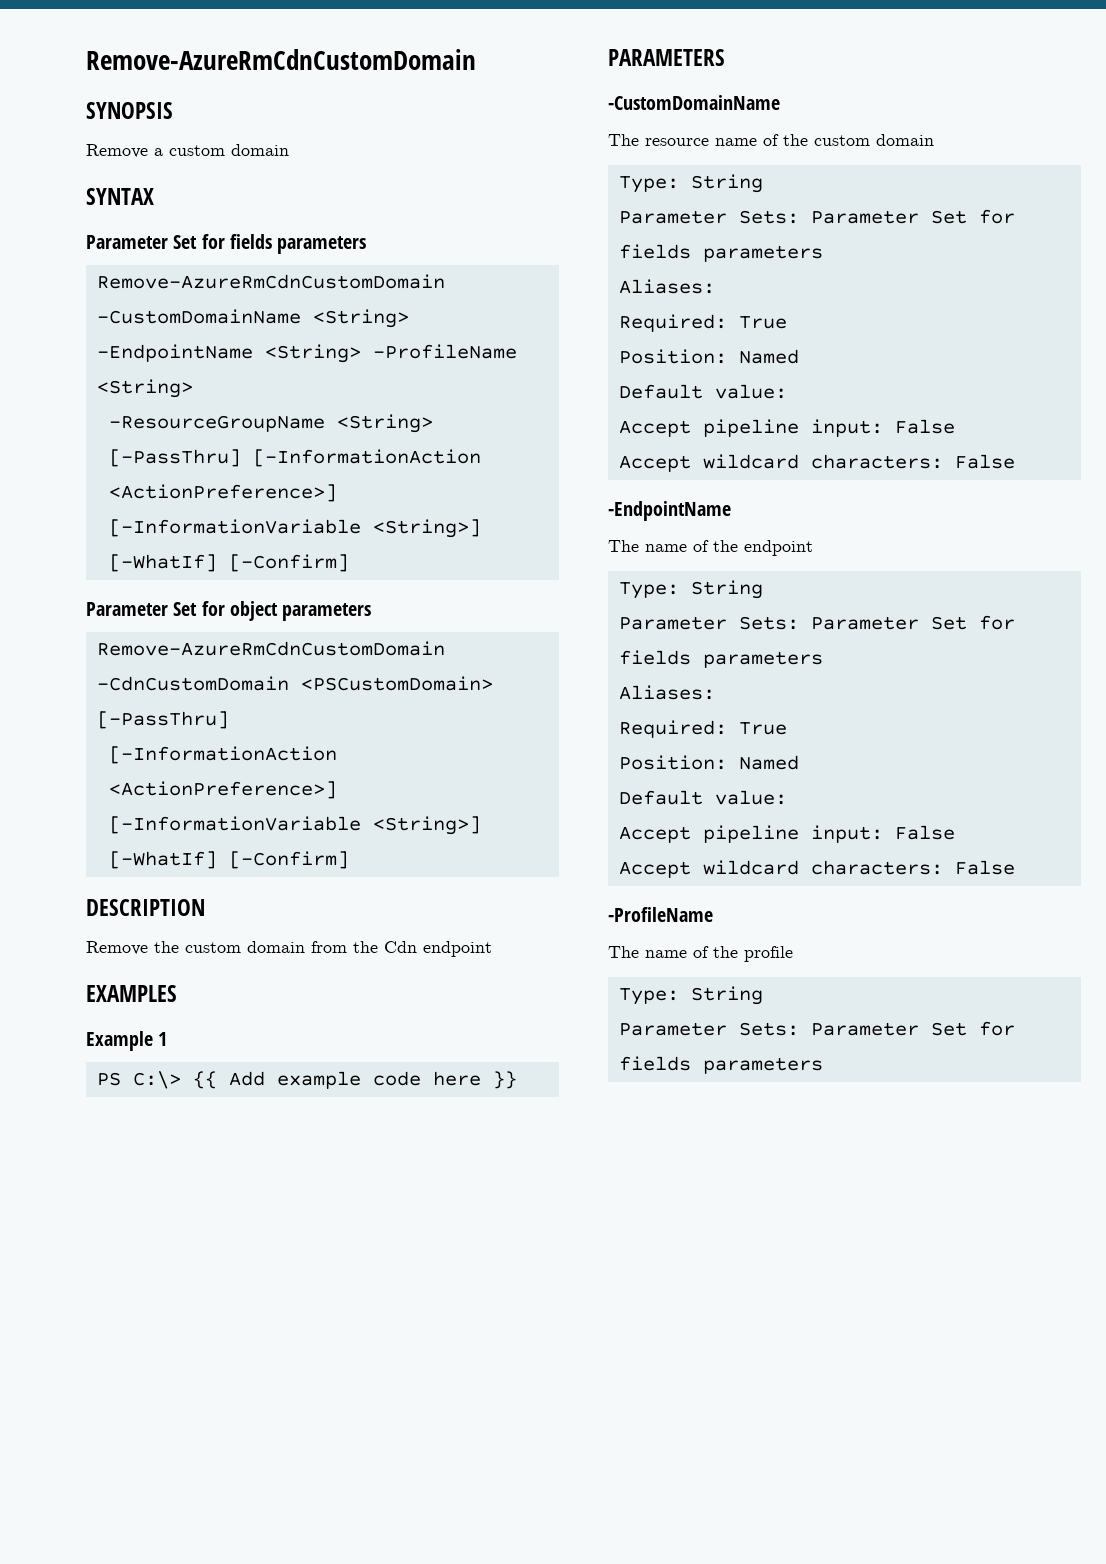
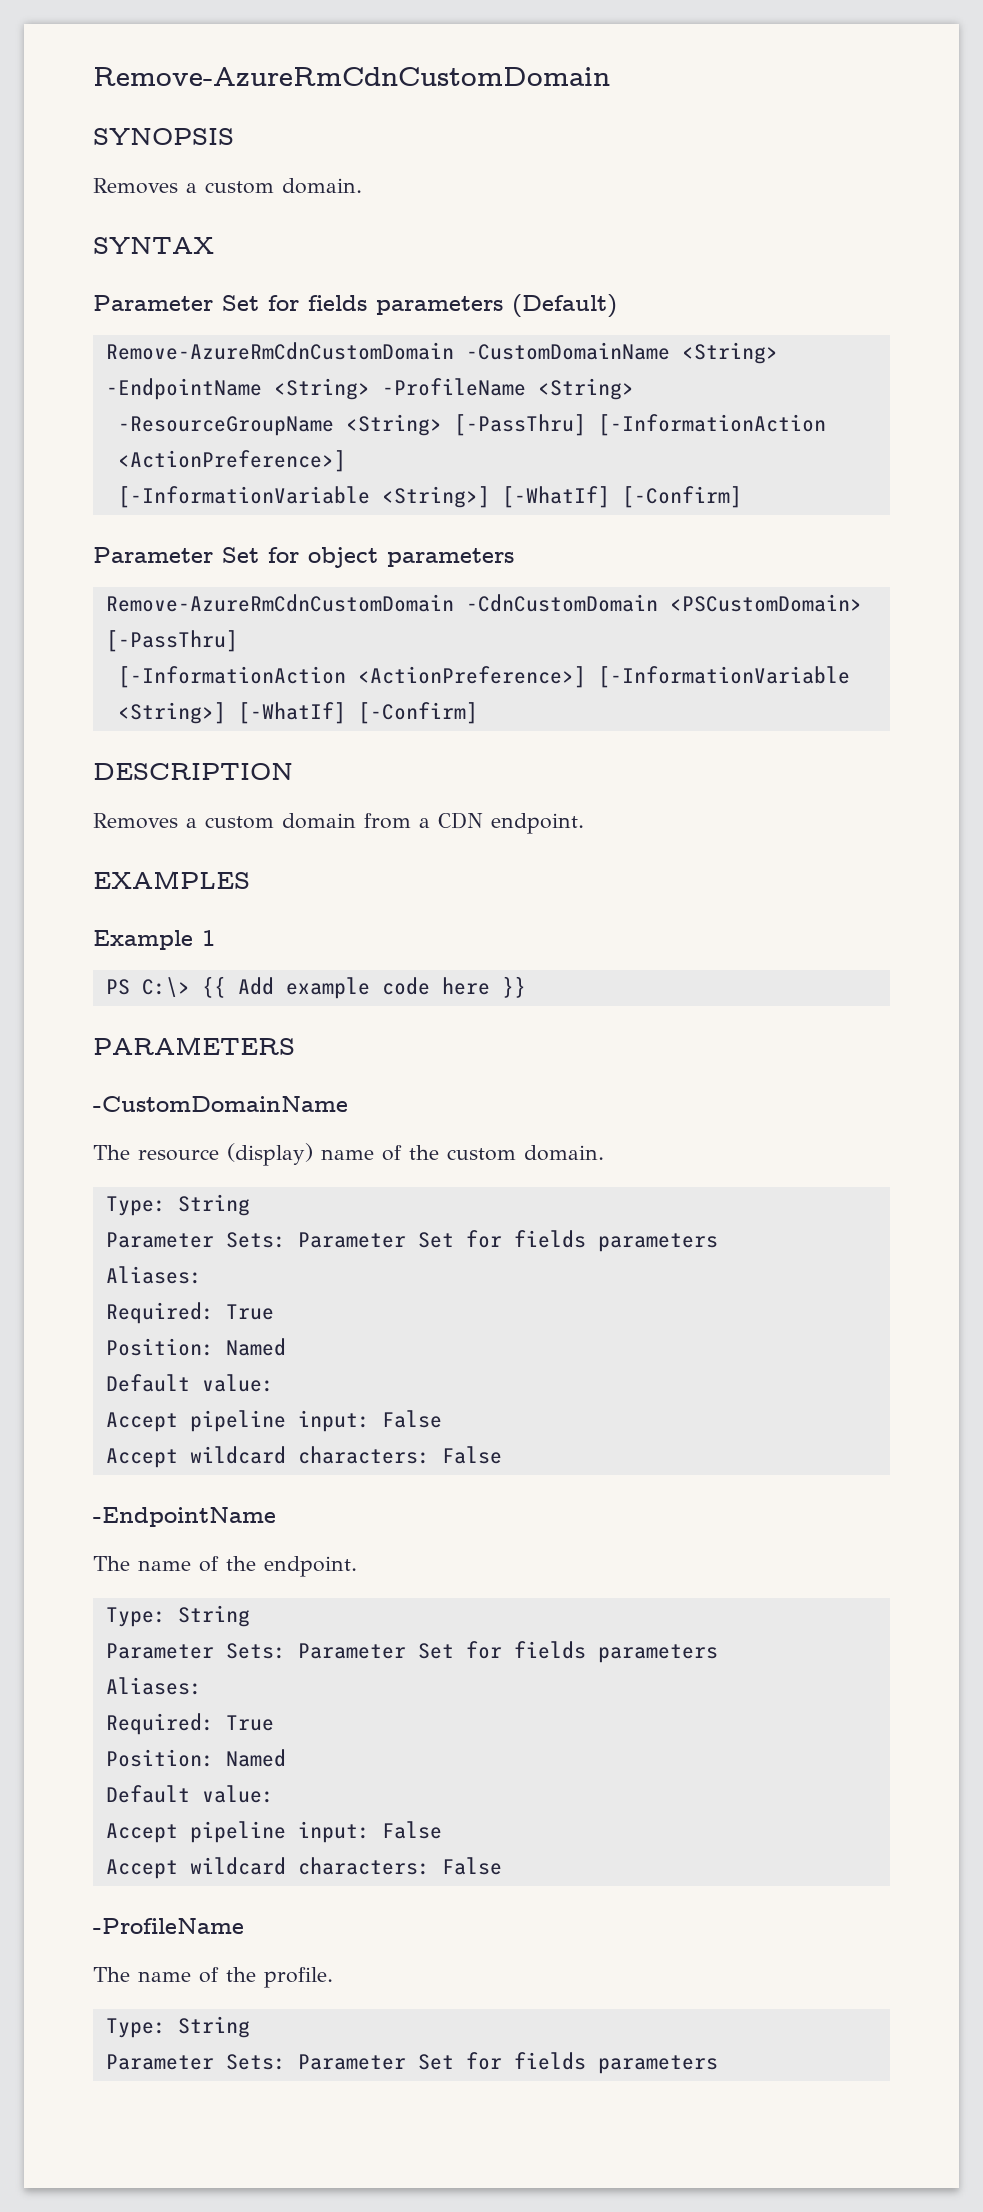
- Remove a custom domain
+ Removes a custom domain.
  SYNTAX
- Parameter Set for fields parameters
+ Parameter Set for fields parameters (Default)
- Remove the custom domain from the Cdn endpoint
+ Removes a custom domain from a CDN endpoint.
- The resource name of the custom domain
+ The resource (display) name of the custom domain.
- The name of the endpoint
+ The name of the endpoint.
- The name of the profile
+ The name of the profile.

